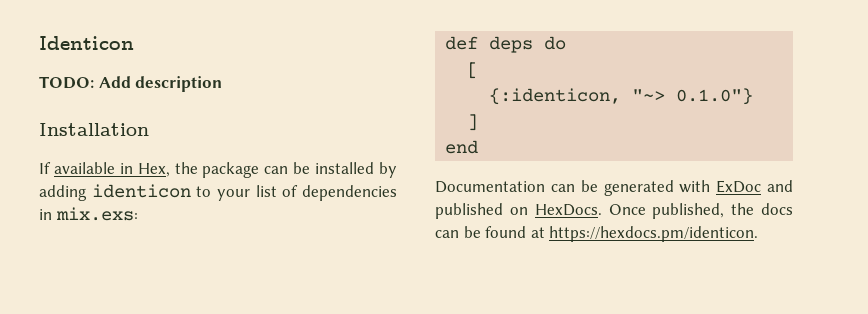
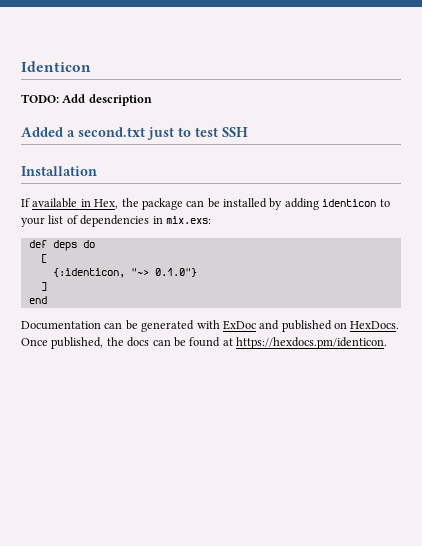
+ Added a second.txt just to test SSH

